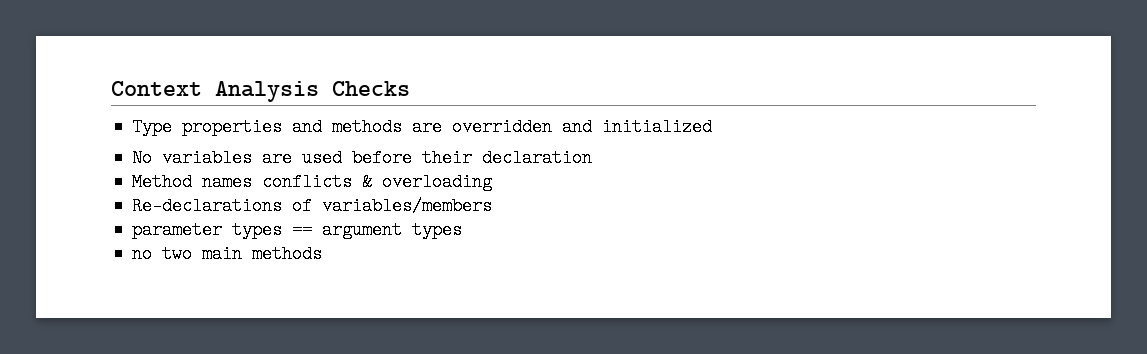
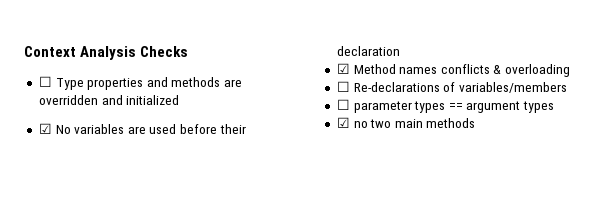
- Type properties and methods are overridden and initialized
+ ☐ Type properties and methods are overridden and initialized
- No variables are used before their declaration
+ ☑ No variables are used before their declaration
- Method names conflicts & overloading
+ ☑ Method names conflicts & overloading
- Re-declarations of variables/members
+ ☐ Re-declarations of variables/members
- parameter types == argument types
+ ☐ parameter types == argument types
- no two main methods
+ ☑ no two main methods

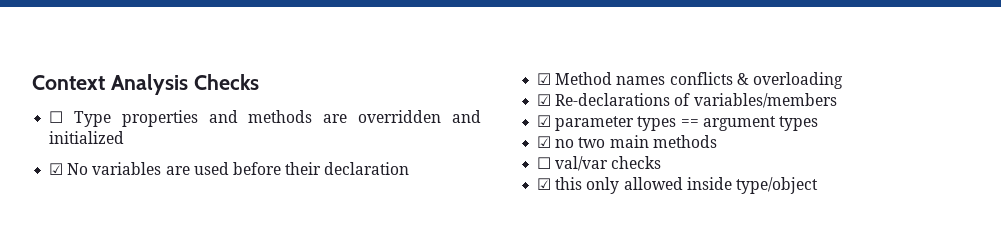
- ☐ Re-declarations of variables/members
+ ☑ Re-declarations of variables/members
- ☐ parameter types == argument types
+ ☑ parameter types == argument types
+ ☐ val/var checks
+ ☑ this only allowed inside type/object

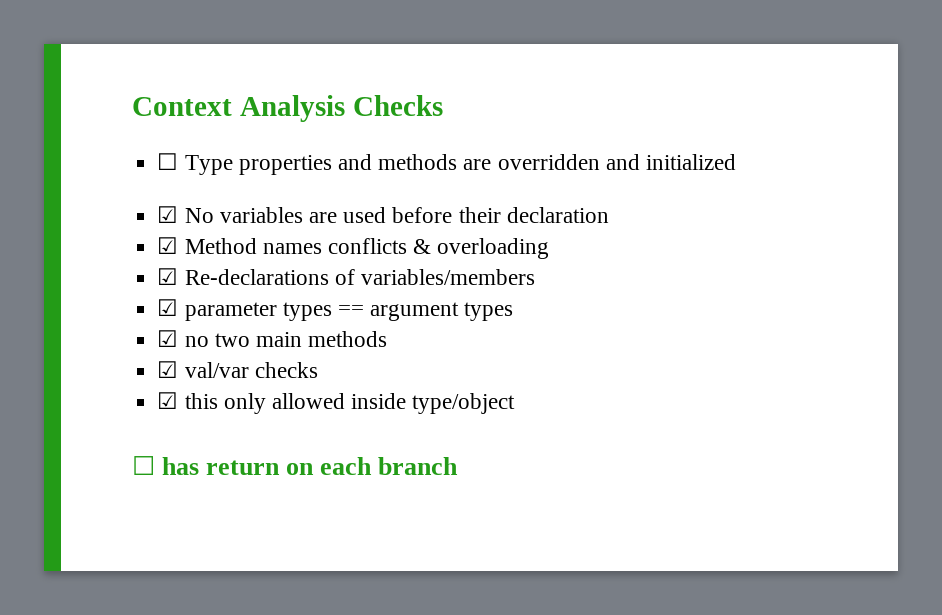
- ☐ val/var checks
+ ☑ val/var checks
+ ☐ has return on each branch

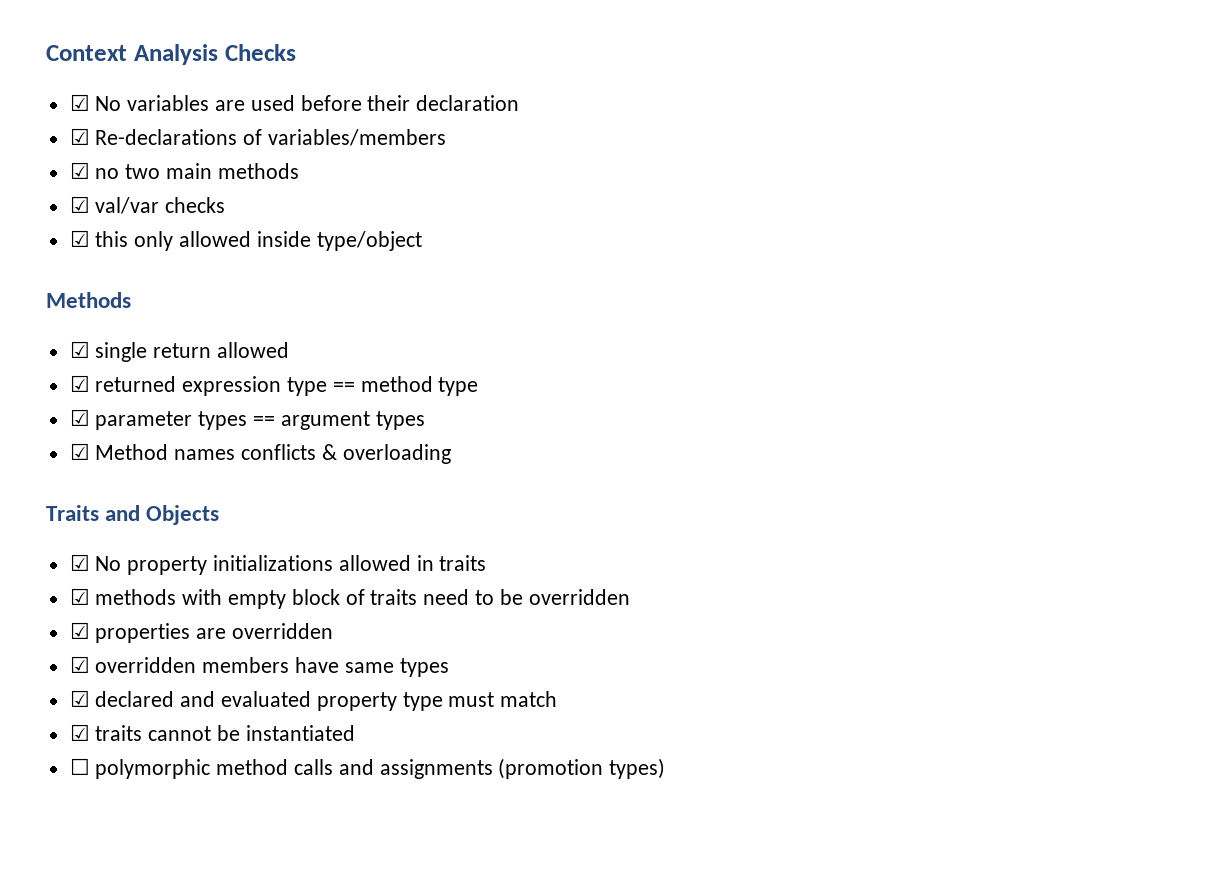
- ☐ Type properties and methods are overridden and initialized
- ☑ Method names conflicts & overloading
  ☑ Re-declarations of variables/members
- ☑ parameter types == argument types
- ☐ has return on each branch
+ Methods
+ ☑ single return allowed
+ ☑ returned expression type == method type
+ ☑ parameter types == argument types
+ ☑ Method names conflicts & overloading
+ Traits and Objects
+ ☑ No property initializations allowed in traits
+ ☑ methods with empty block of traits need to be overridden
+ ☑ properties are overridden
+ ☑ overridden members have same types
+ ☑ declared and evaluated property type must match
+ ☑ traits cannot be instantiated
+ ☐ polymorphic method calls and assignments (promotion types)

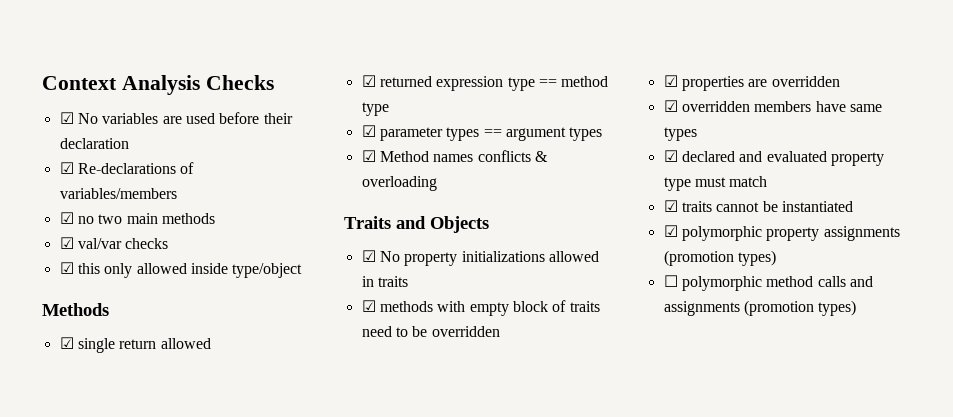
+ ☑ polymorphic property assignments (promotion types)

